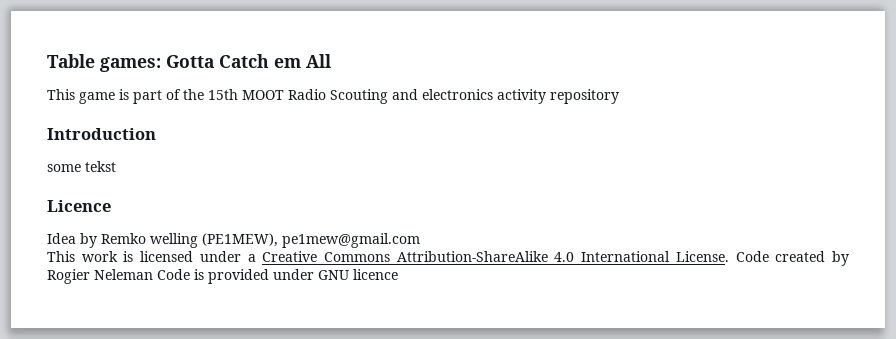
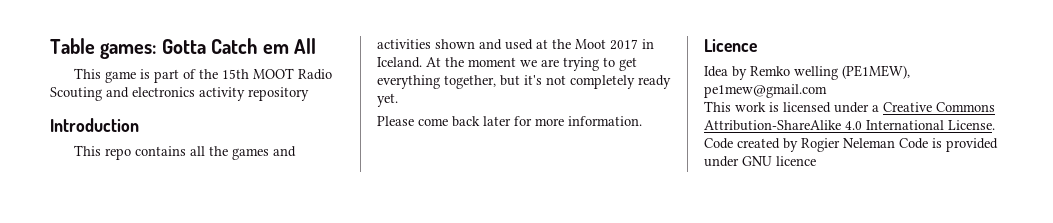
- some tekst
+ This repo contains all the games and activities shown and used at the Moot 2017 in Iceland. At the moment we are trying to get everything together, but it's not completely ready yet.
+ Please come back later for more information.

